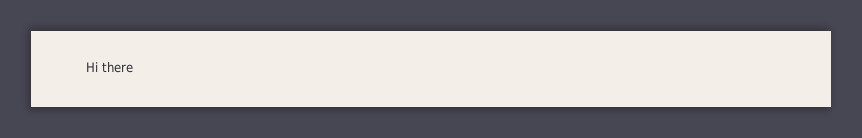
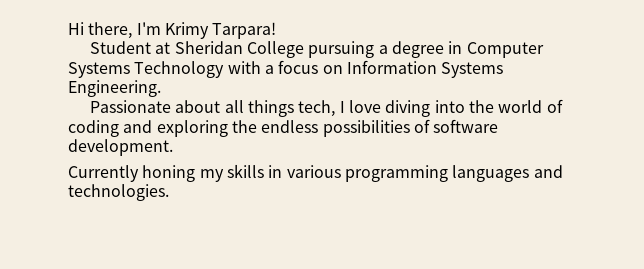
- Hi there
+ Hi there, I'm Krimy Tarpara!
+ Student at Sheridan College pursuing a degree in Computer Systems Technology with a focus on Information Systems Engineering.
+ Passionate about all things tech, I love diving into the world of coding and exploring the endless possibilities of software development.
+ Currently honing my skills in various programming languages and technologies.

